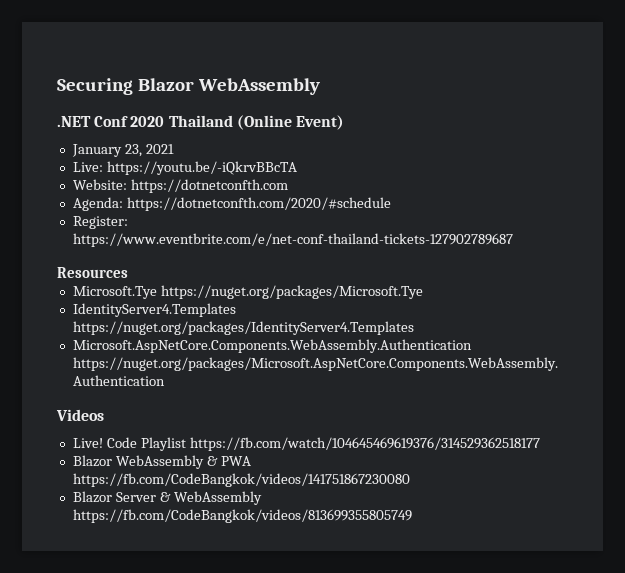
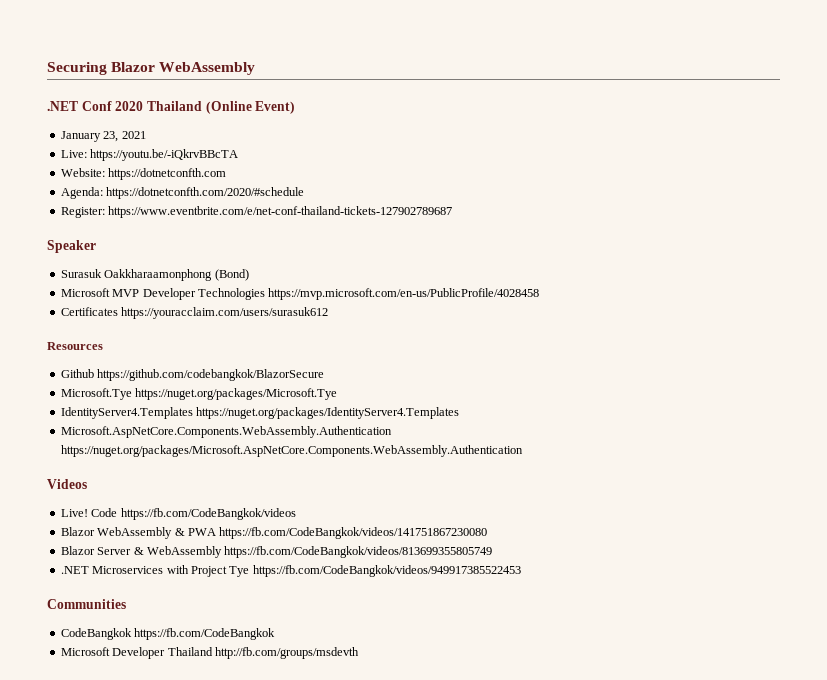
+ Speaker
+ Surasuk Oakkharaamonphong (Bond)
+ Microsoft MVP Developer Technologies https://mvp.microsoft.com/en-us/PublicProfile/4028458
+ Certificates https://youracclaim.com/users/surasuk612
+ Github https://github.com/codebangkok/BlazorSecure
- Code Playlist https://fb.com/watch/104645469619376/314529362518177
+ Code https://fb.com/CodeBangkok/videos
+ .NET Microservices with Project Tye https://fb.com/CodeBangkok/videos/949917385522453
+ Communities
+ CodeBangkok https://fb.com/CodeBangkok
+ Microsoft Developer Thailand http://fb.com/groups/msdevth

